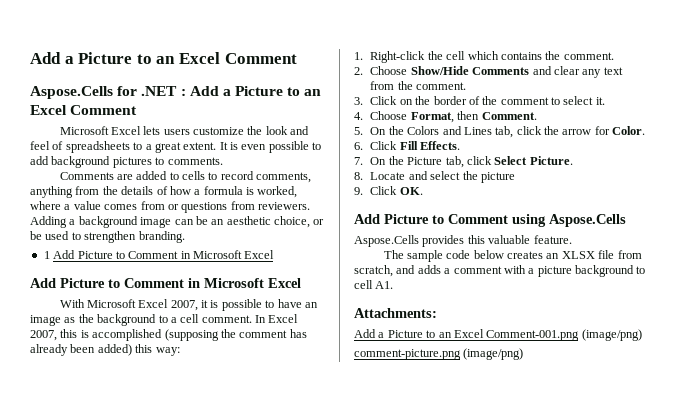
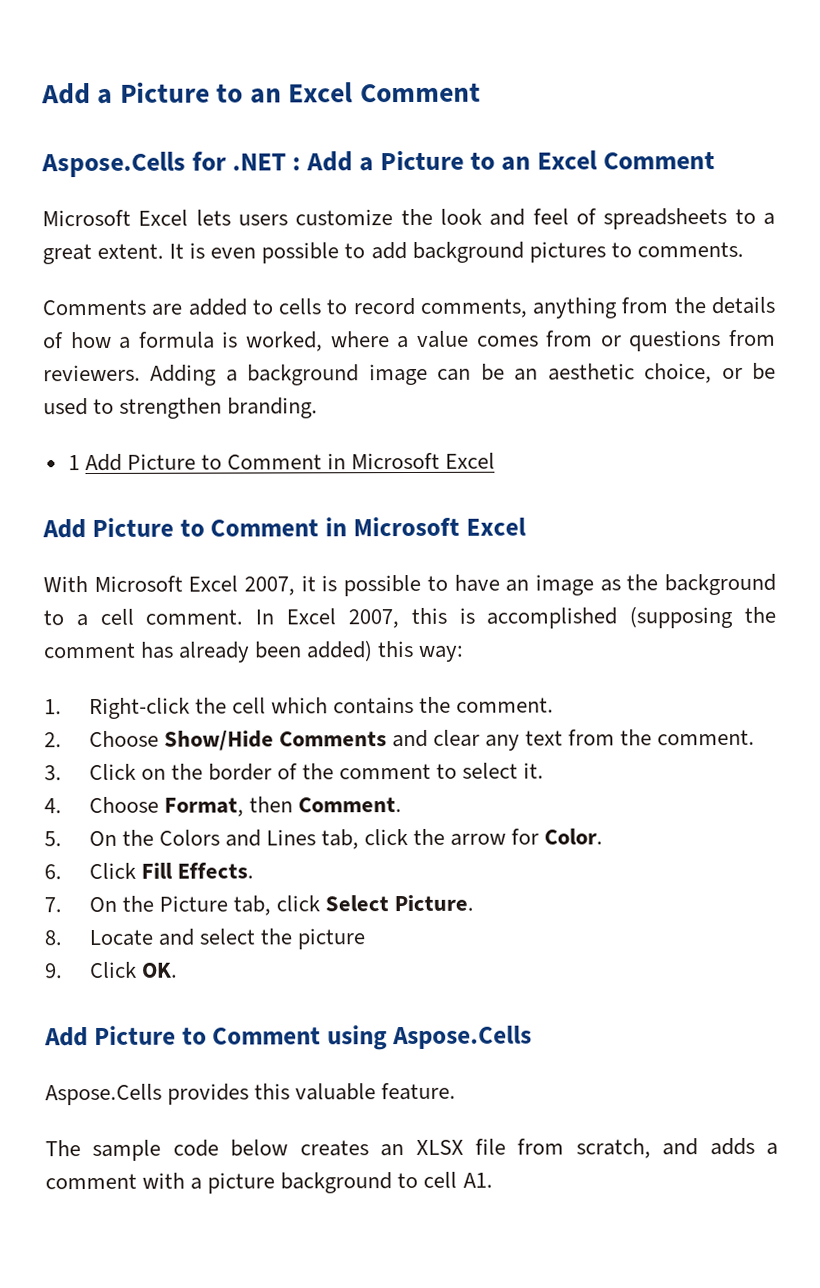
- Attachments:
- Add a Picture to an Excel Comment-001.png (image/png)
- comment-picture.png (image/png)

